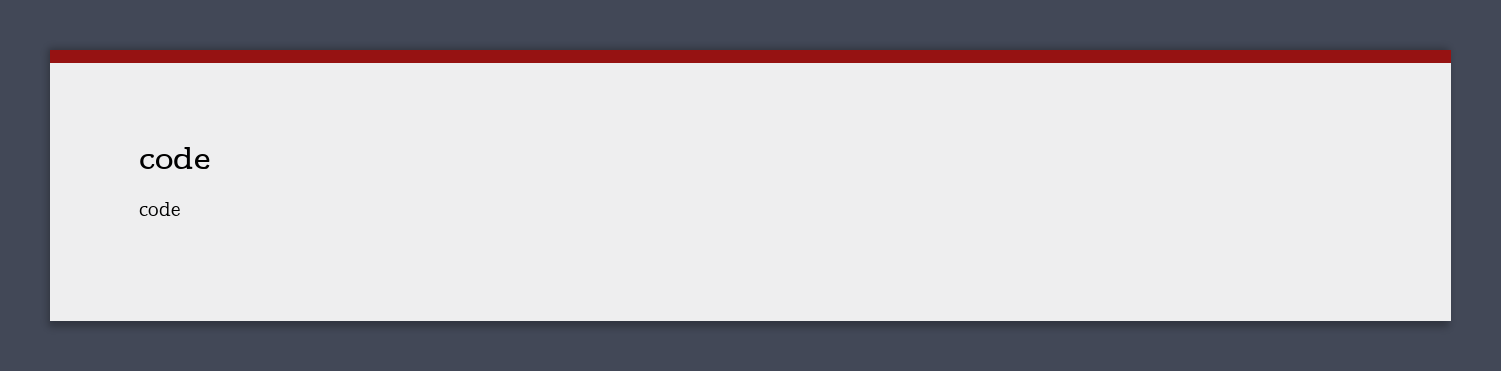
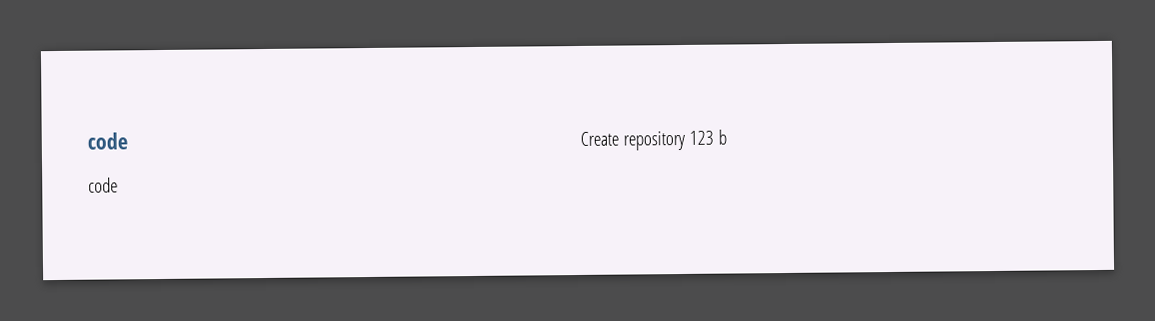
+ Create repository 123 b

